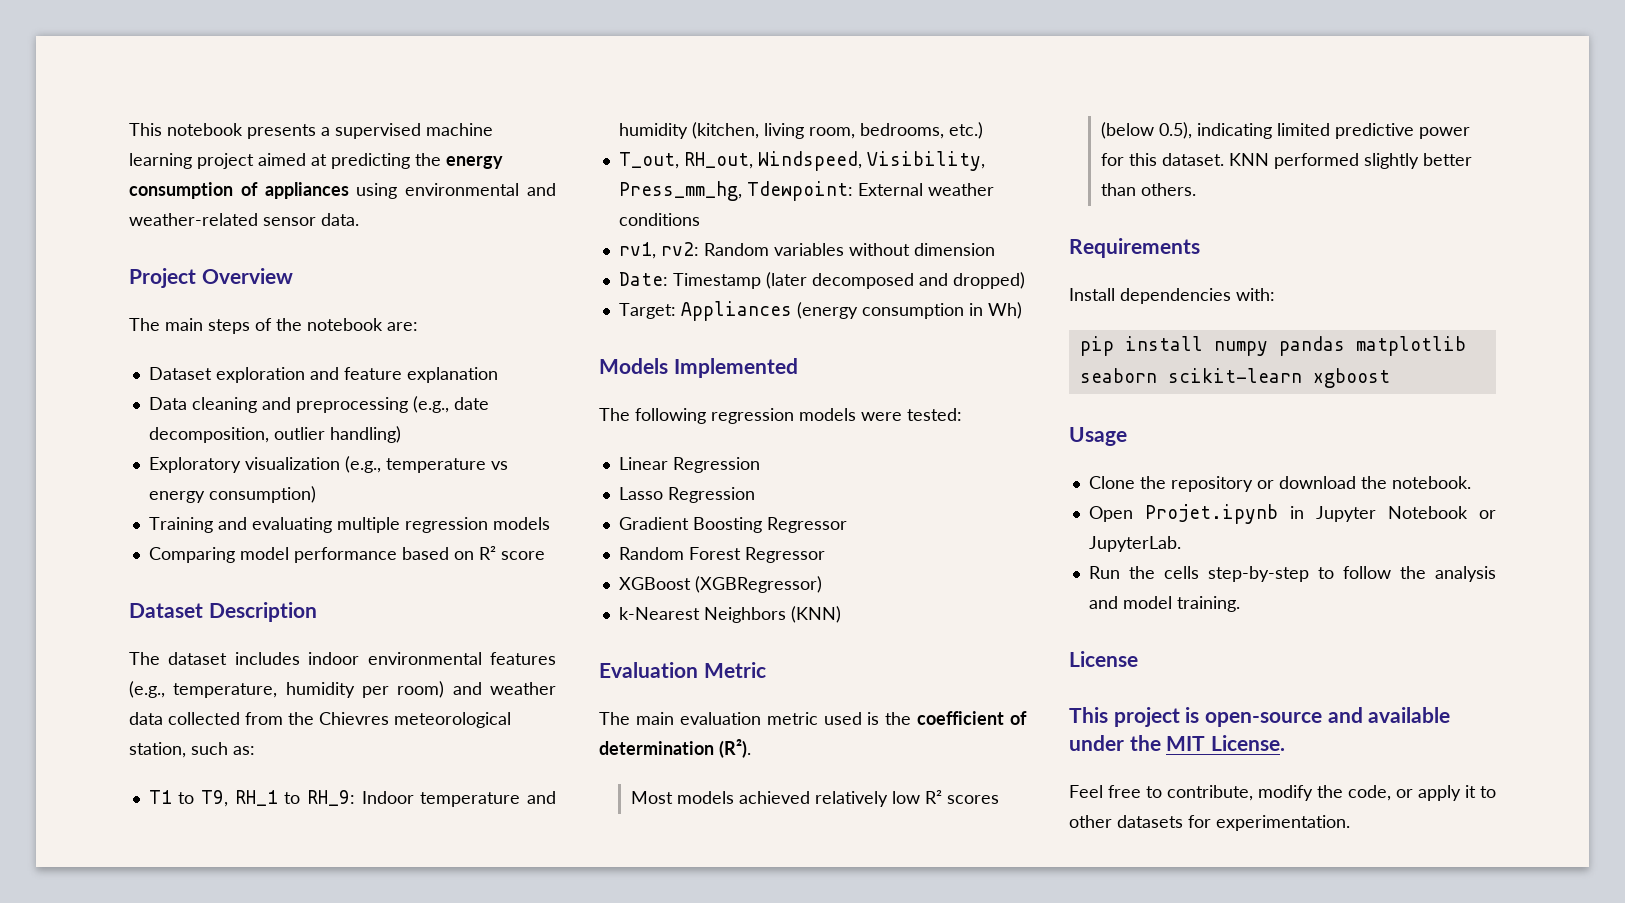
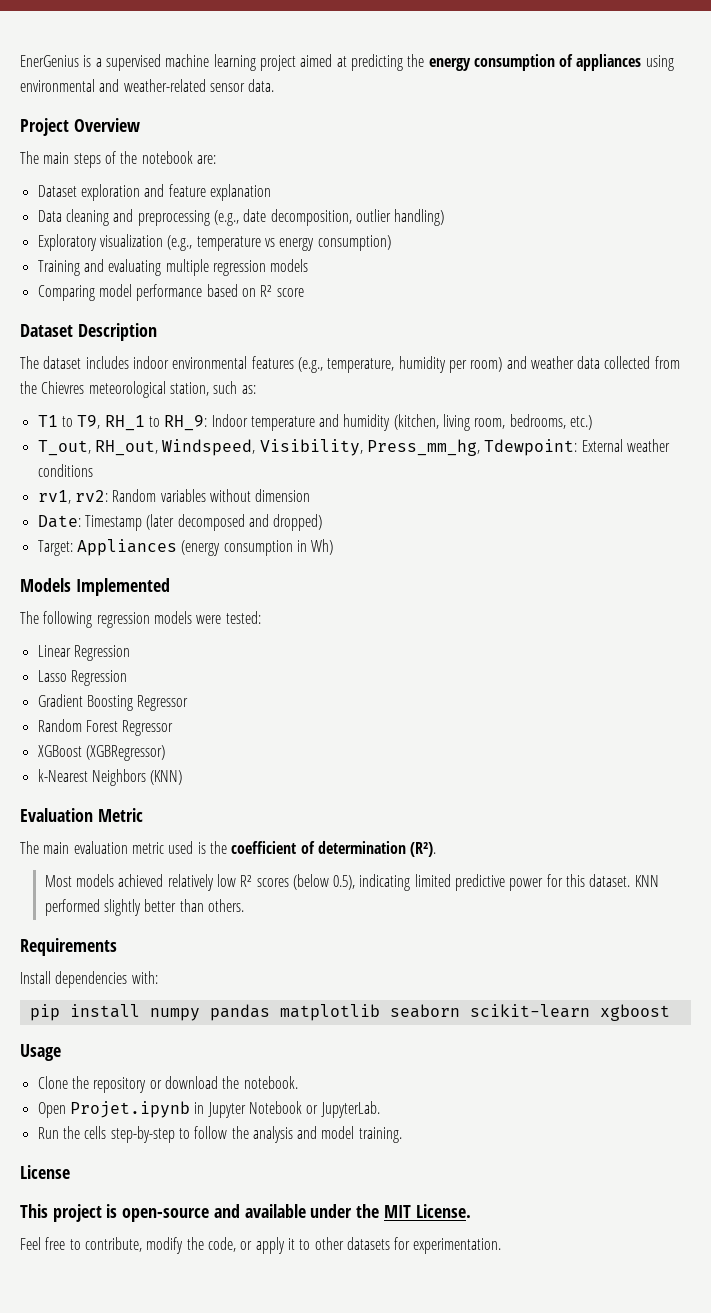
- This notebook presents a supervised machine learning project aimed at predicting the energy consumption of appliances using environmental and weather-related sensor data.
+ EnerGenius is a supervised machine learning project aimed at predicting the energy consumption of appliances using environmental and weather-related sensor data.

